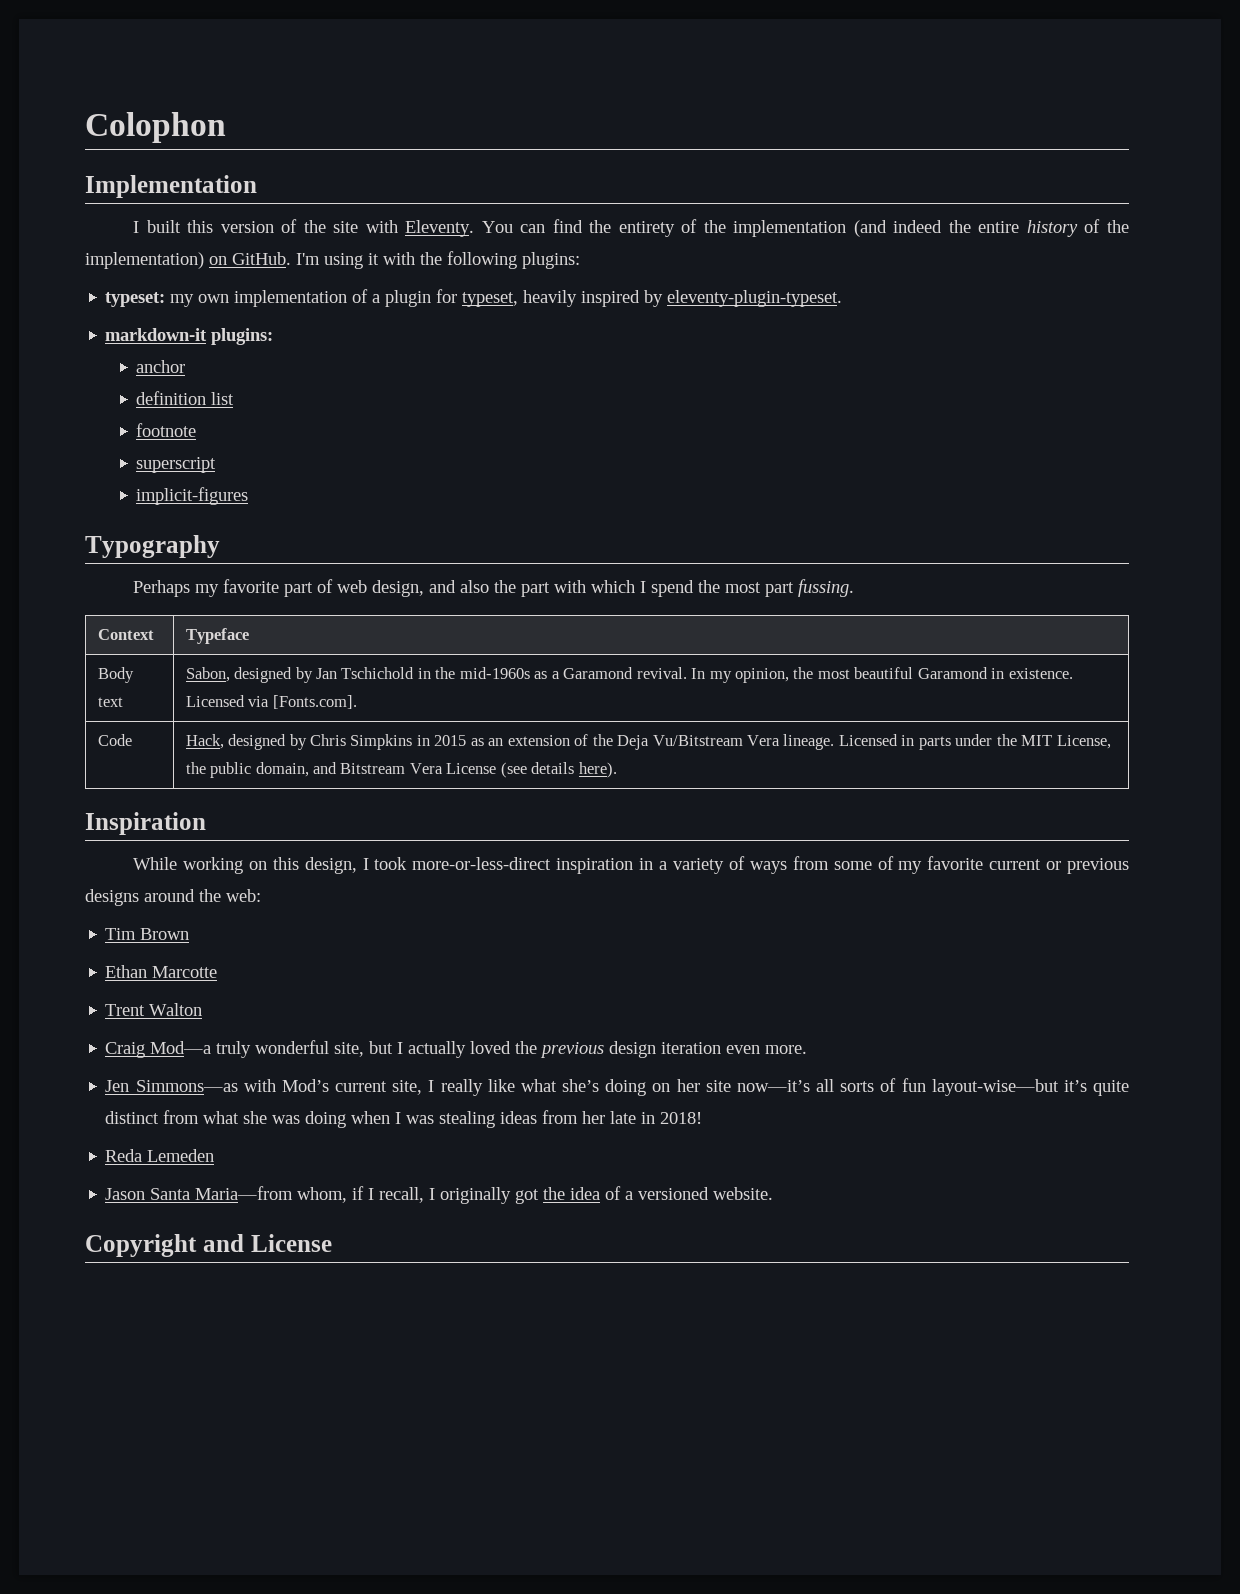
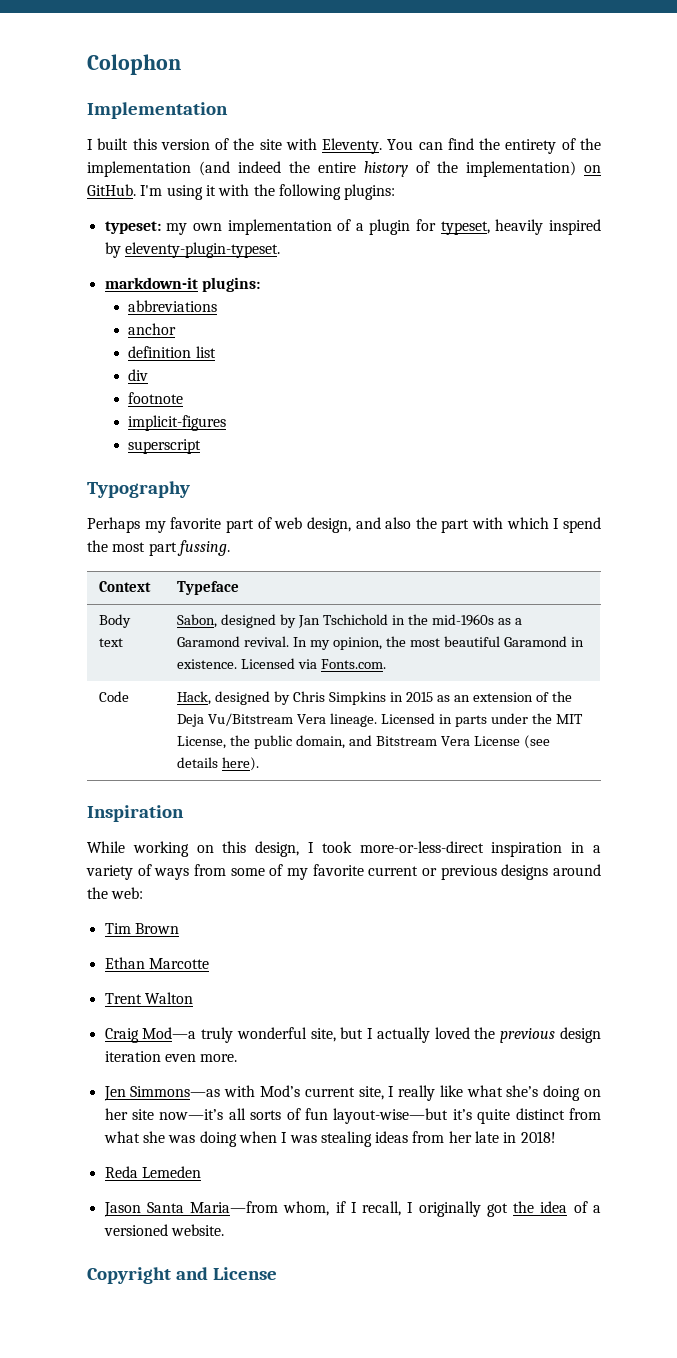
+ abbreviations
+ div
+ implicit-figures
- implicit-figures
- Body text | Sabon, designed by Jan Tschichold in the mid-1960s as a Garamond revival. In my opinion, the most beautiful Garamond in existence. Licensed via [Fonts.com].
+ Body text | Sabon, designed by Jan Tschichold in the mid-1960s as a Garamond revival. In my opinion, the most beautiful Garamond in existence. Licensed via Fonts.com.

